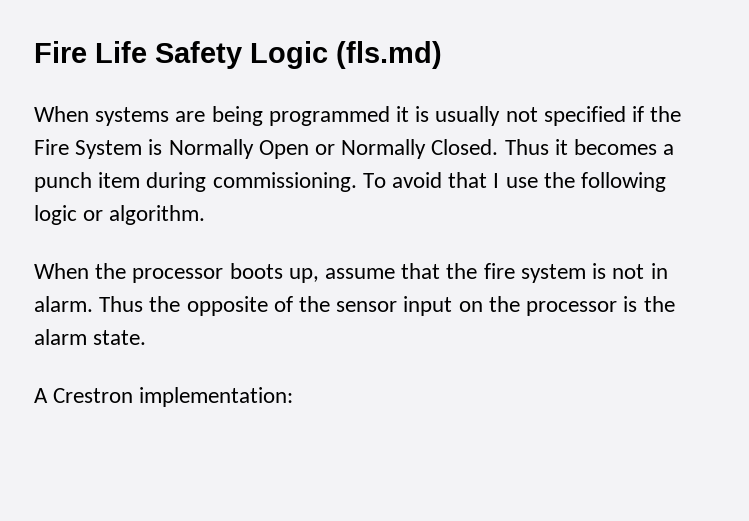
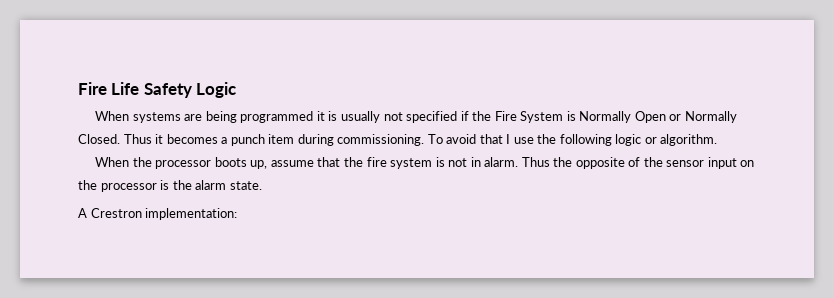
- Fire Life Safety Logic (fls.md)
+ Fire Life Safety Logic

